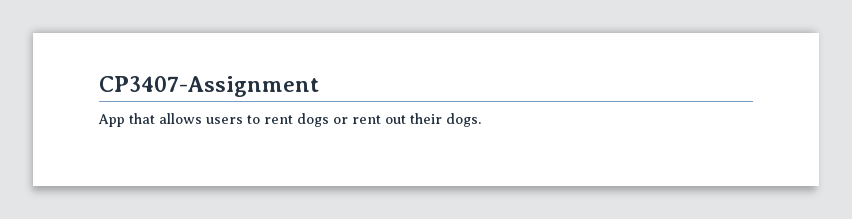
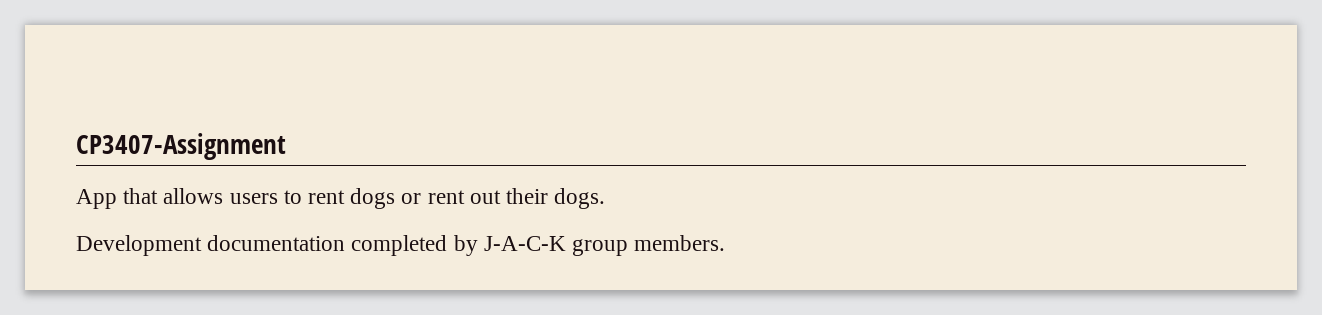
+ Development documentation completed by J-A-C-K group members.

